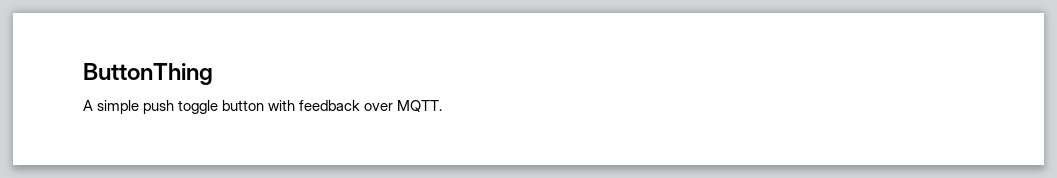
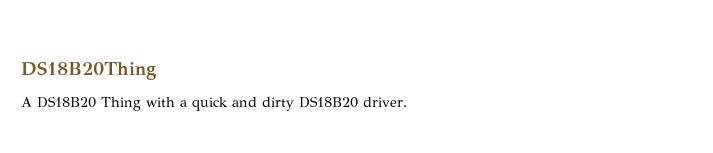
- ButtonThing
+ DS18B20Thing
- A simple push toggle button with feedback over MQTT.
+ A DS18B20 Thing with a quick and dirty DS18B20 driver.

